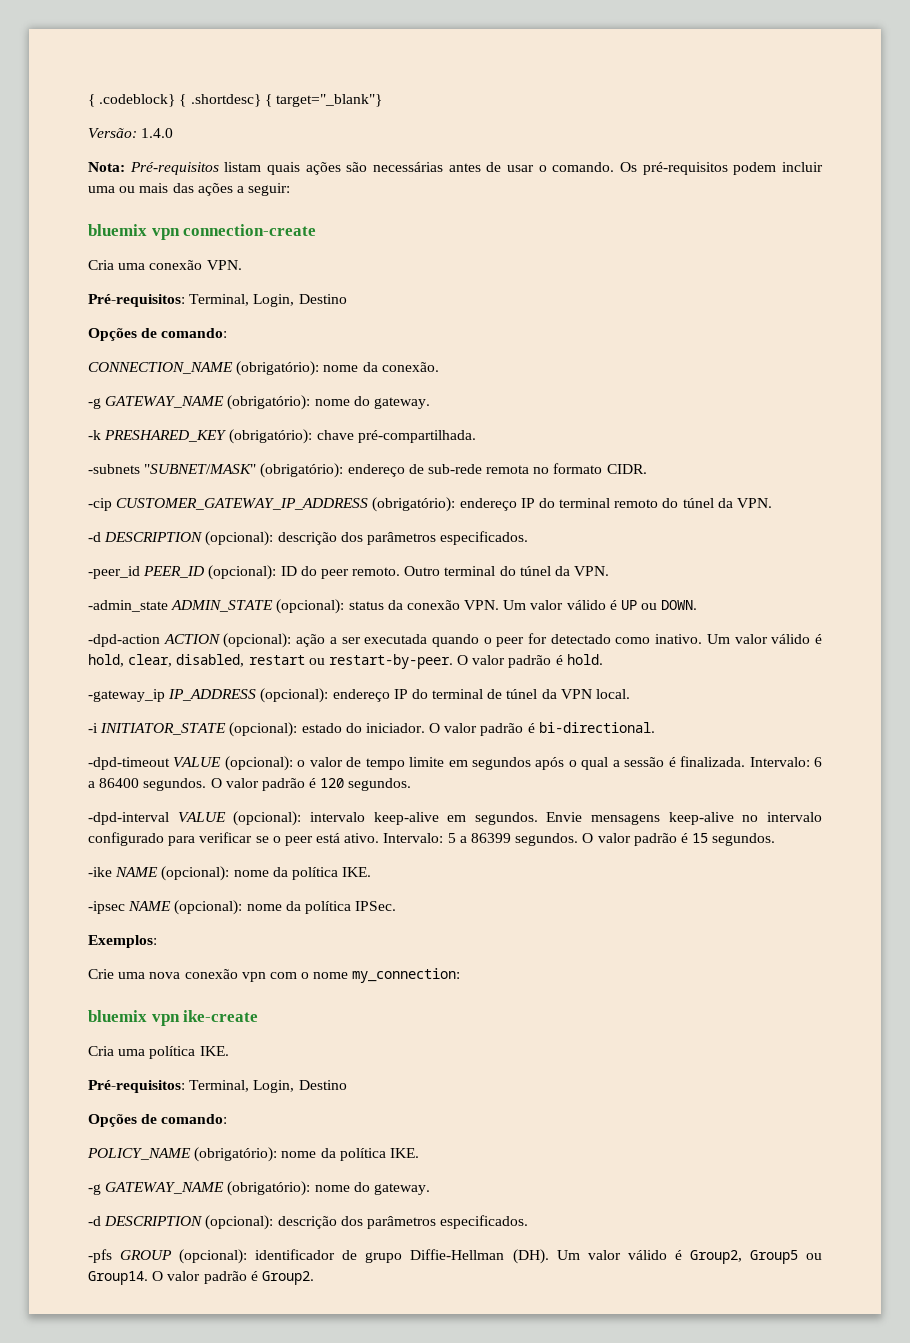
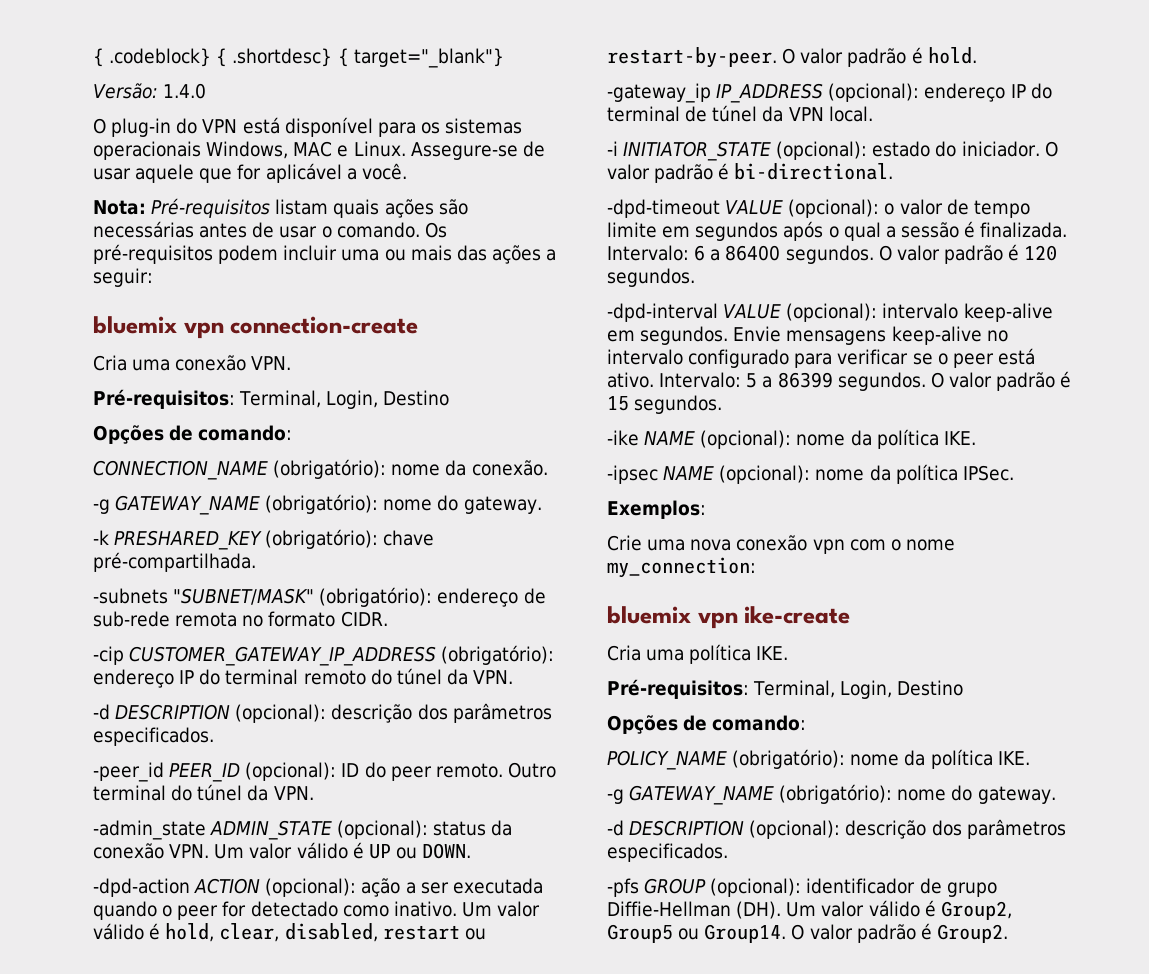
+ O plug-in do VPN está disponível para os sistemas operacionais Windows, MAC e Linux. Assegure-se de usar aquele que for aplicável a você.

